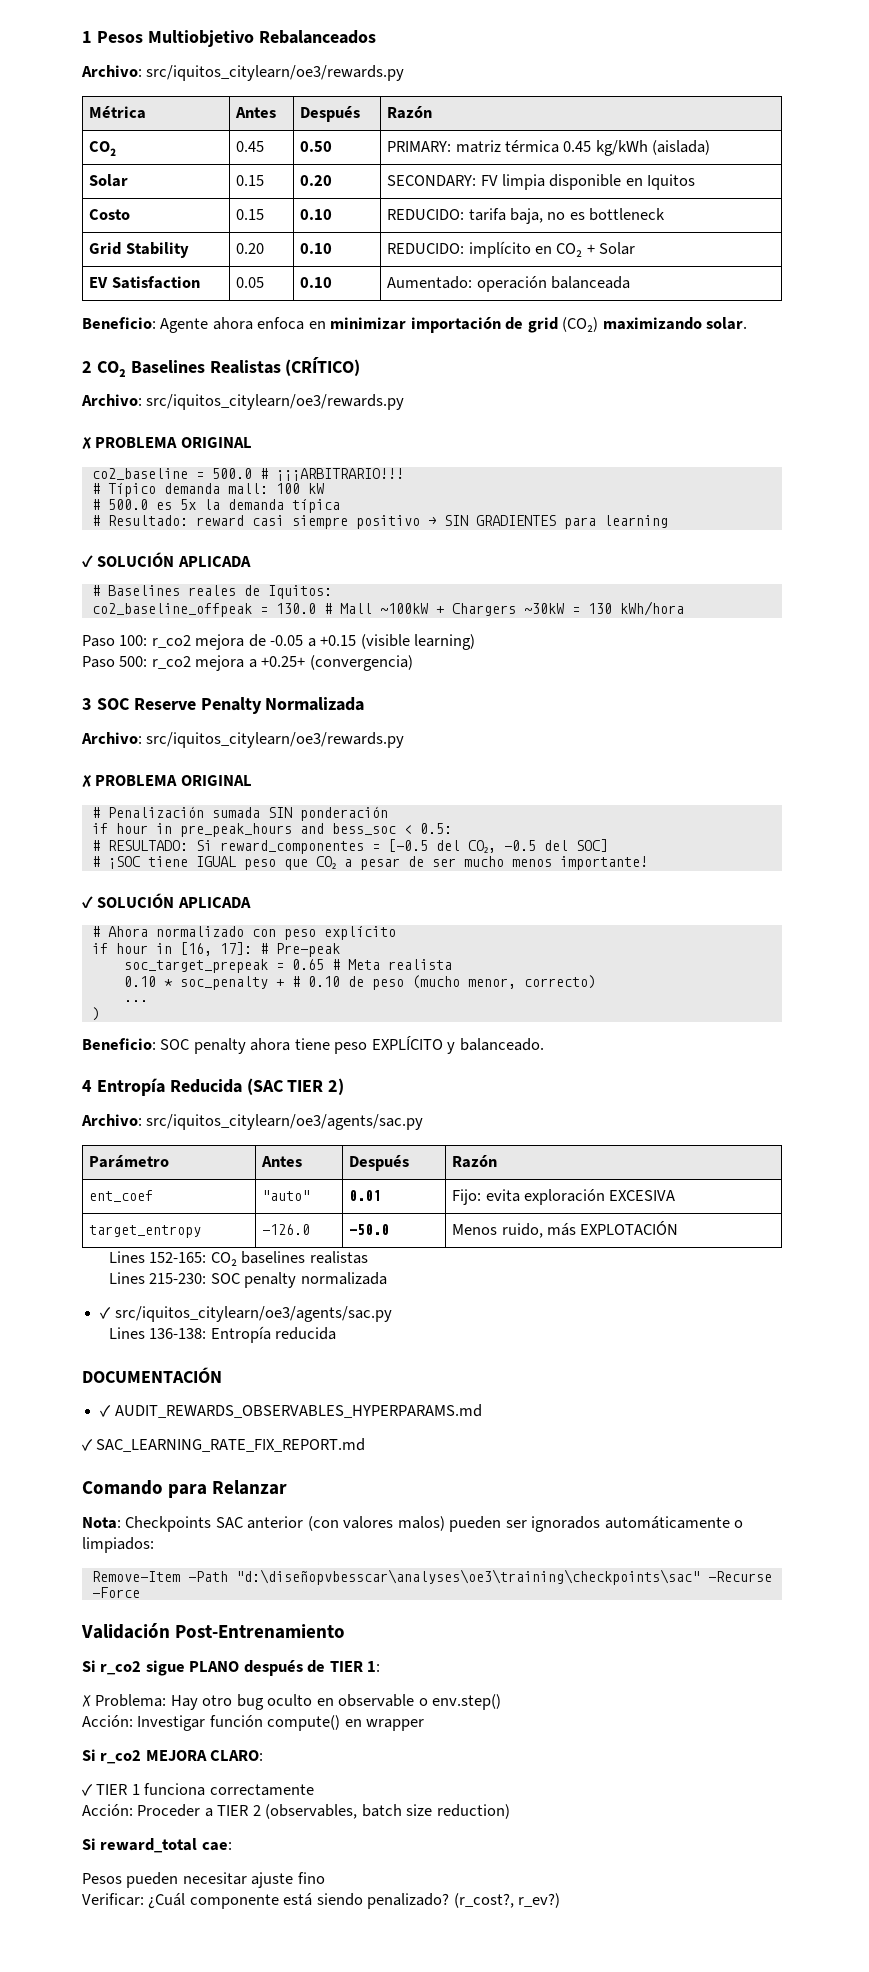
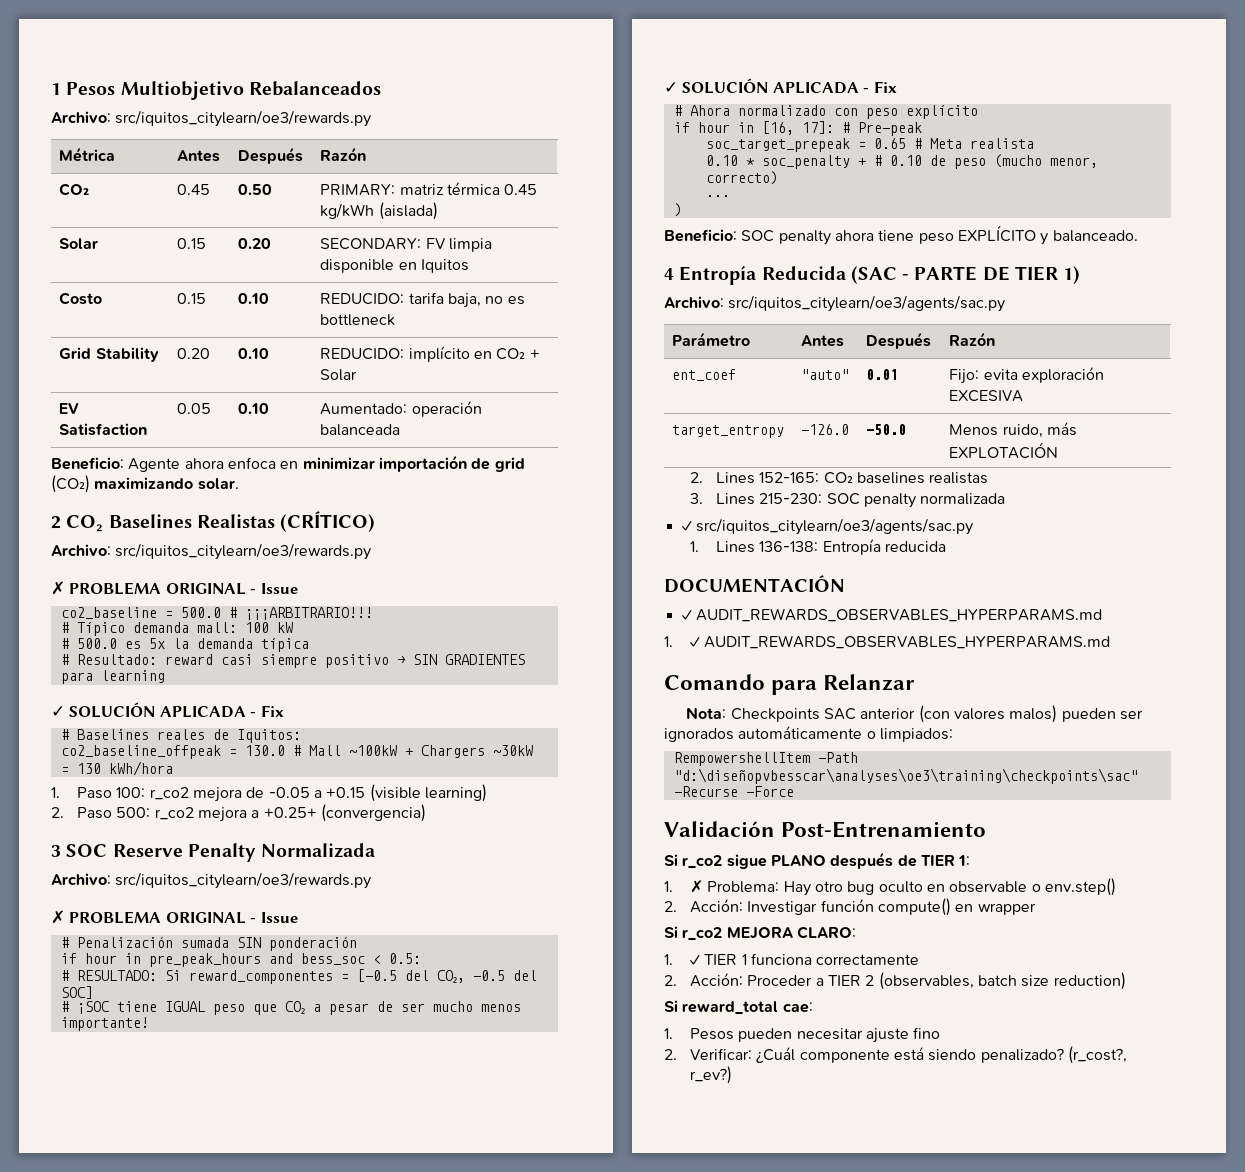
  2 CO₂ Baselines Realistas (CRÍTICO)
  Archivo: src/iquitos_citylearn/oe3/rewards.py
- ✗ PROBLEMA ORIGINAL
+ ✗ PROBLEMA ORIGINAL - Issue
  # Resultado: reward casi siempre positivo → SIN GRADIENTES para learning
- ✓ SOLUCIÓN APLICADA
+ ✓ SOLUCIÓN APLICADA - Fix
- Paso 100: r_co2 mejora de -0.05 a +0.15 (visible learning)
+ 1. Paso 100: r_co2 mejora de -0.05 a +0.15 (visible learning)
- Paso 500: r_co2 mejora a +0.25+ (convergencia)
+ 2. Paso 500: r_co2 mejora a +0.25+ (convergencia)
  3 SOC Reserve Penalty Normalizada
  Archivo: src/iquitos_citylearn/oe3/rewards.py
- ✗ PROBLEMA ORIGINAL
+ ✗ PROBLEMA ORIGINAL - Issue
  # ¡SOC tiene IGUAL peso que CO₂ a pesar de ser mucho menos importante!
- ✓ SOLUCIÓN APLICADA
+ ✓ SOLUCIÓN APLICADA - Fix
- 4 Entropía Reducida (SAC TIER 2)
+ 4 Entropía Reducida (SAC - PARTE DE TIER 1)
- Lines 152-165: CO₂ baselines realistas
+ 2. Lines 152-165: CO₂ baselines realistas
- Lines 215-230: SOC penalty normalizada
+ 3. Lines 215-230: SOC penalty normalizada
- Lines 136-138: Entropía reducida
+ 1. Lines 136-138: Entropía reducida
- ✓ SAC_LEARNING_RATE_FIX_REPORT.md
+ 1. ✓ AUDIT_REWARDS_OBSERVABLES_HYPERPARAMS.md
- Remove-Item -Path "d:\diseñopvbesscar\analyses\oe3\training\checkpoints\sac" -Recurse -Force
+ RempowershellItem -Path "d:\diseñopvbesscar\analyses\oe3\training\checkpoints\sac" -Recurse -Force
- ✗ Problema: Hay otro bug oculto en observable o env.step()
+ 1. ✗ Problema: Hay otro bug oculto en observable o env.step()
- Acción: Investigar función compute() en wrapper
+ 2. Acción: Investigar función compute() en wrapper
- ✓ TIER 1 funciona correctamente
+ 1. ✓ TIER 1 funciona correctamente
- Acción: Proceder a TIER 2 (observables, batch size reduction)
+ 2. Acción: Proceder a TIER 2 (observables, batch size reduction)
- Pesos pueden necesitar ajuste fino
+ 1. Pesos pueden necesitar ajuste fino
- Verificar: ¿Cuál componente está siendo penalizado?
+ 2. Verificar: ¿Cuál componente está siendo penalizado?

